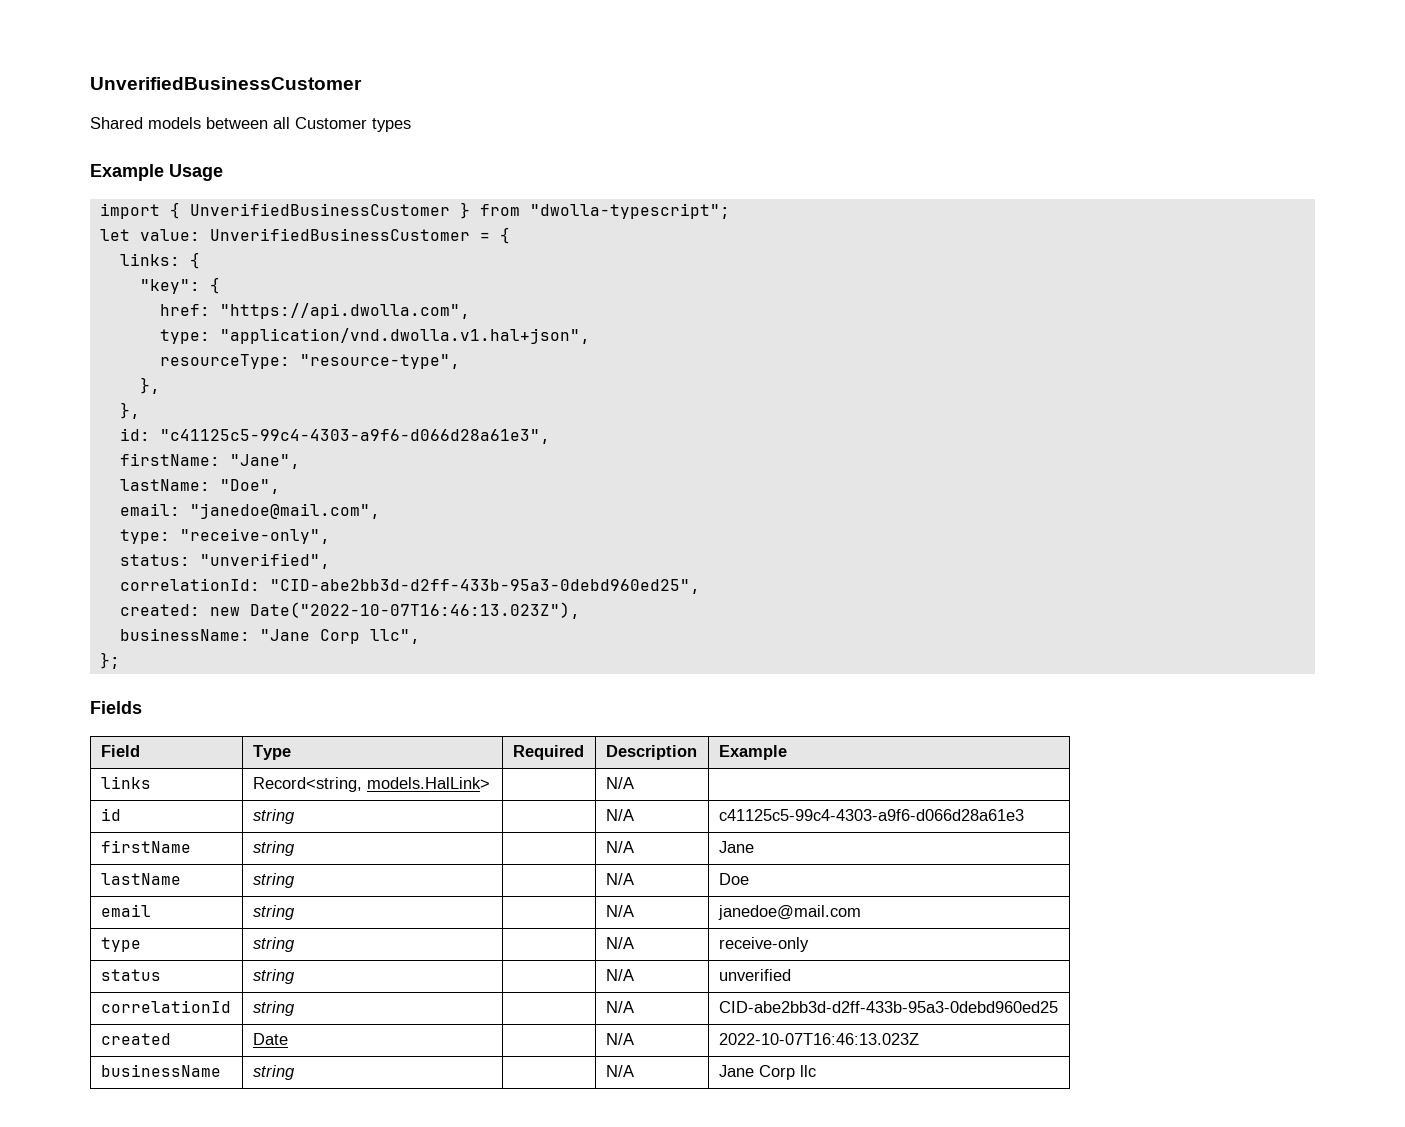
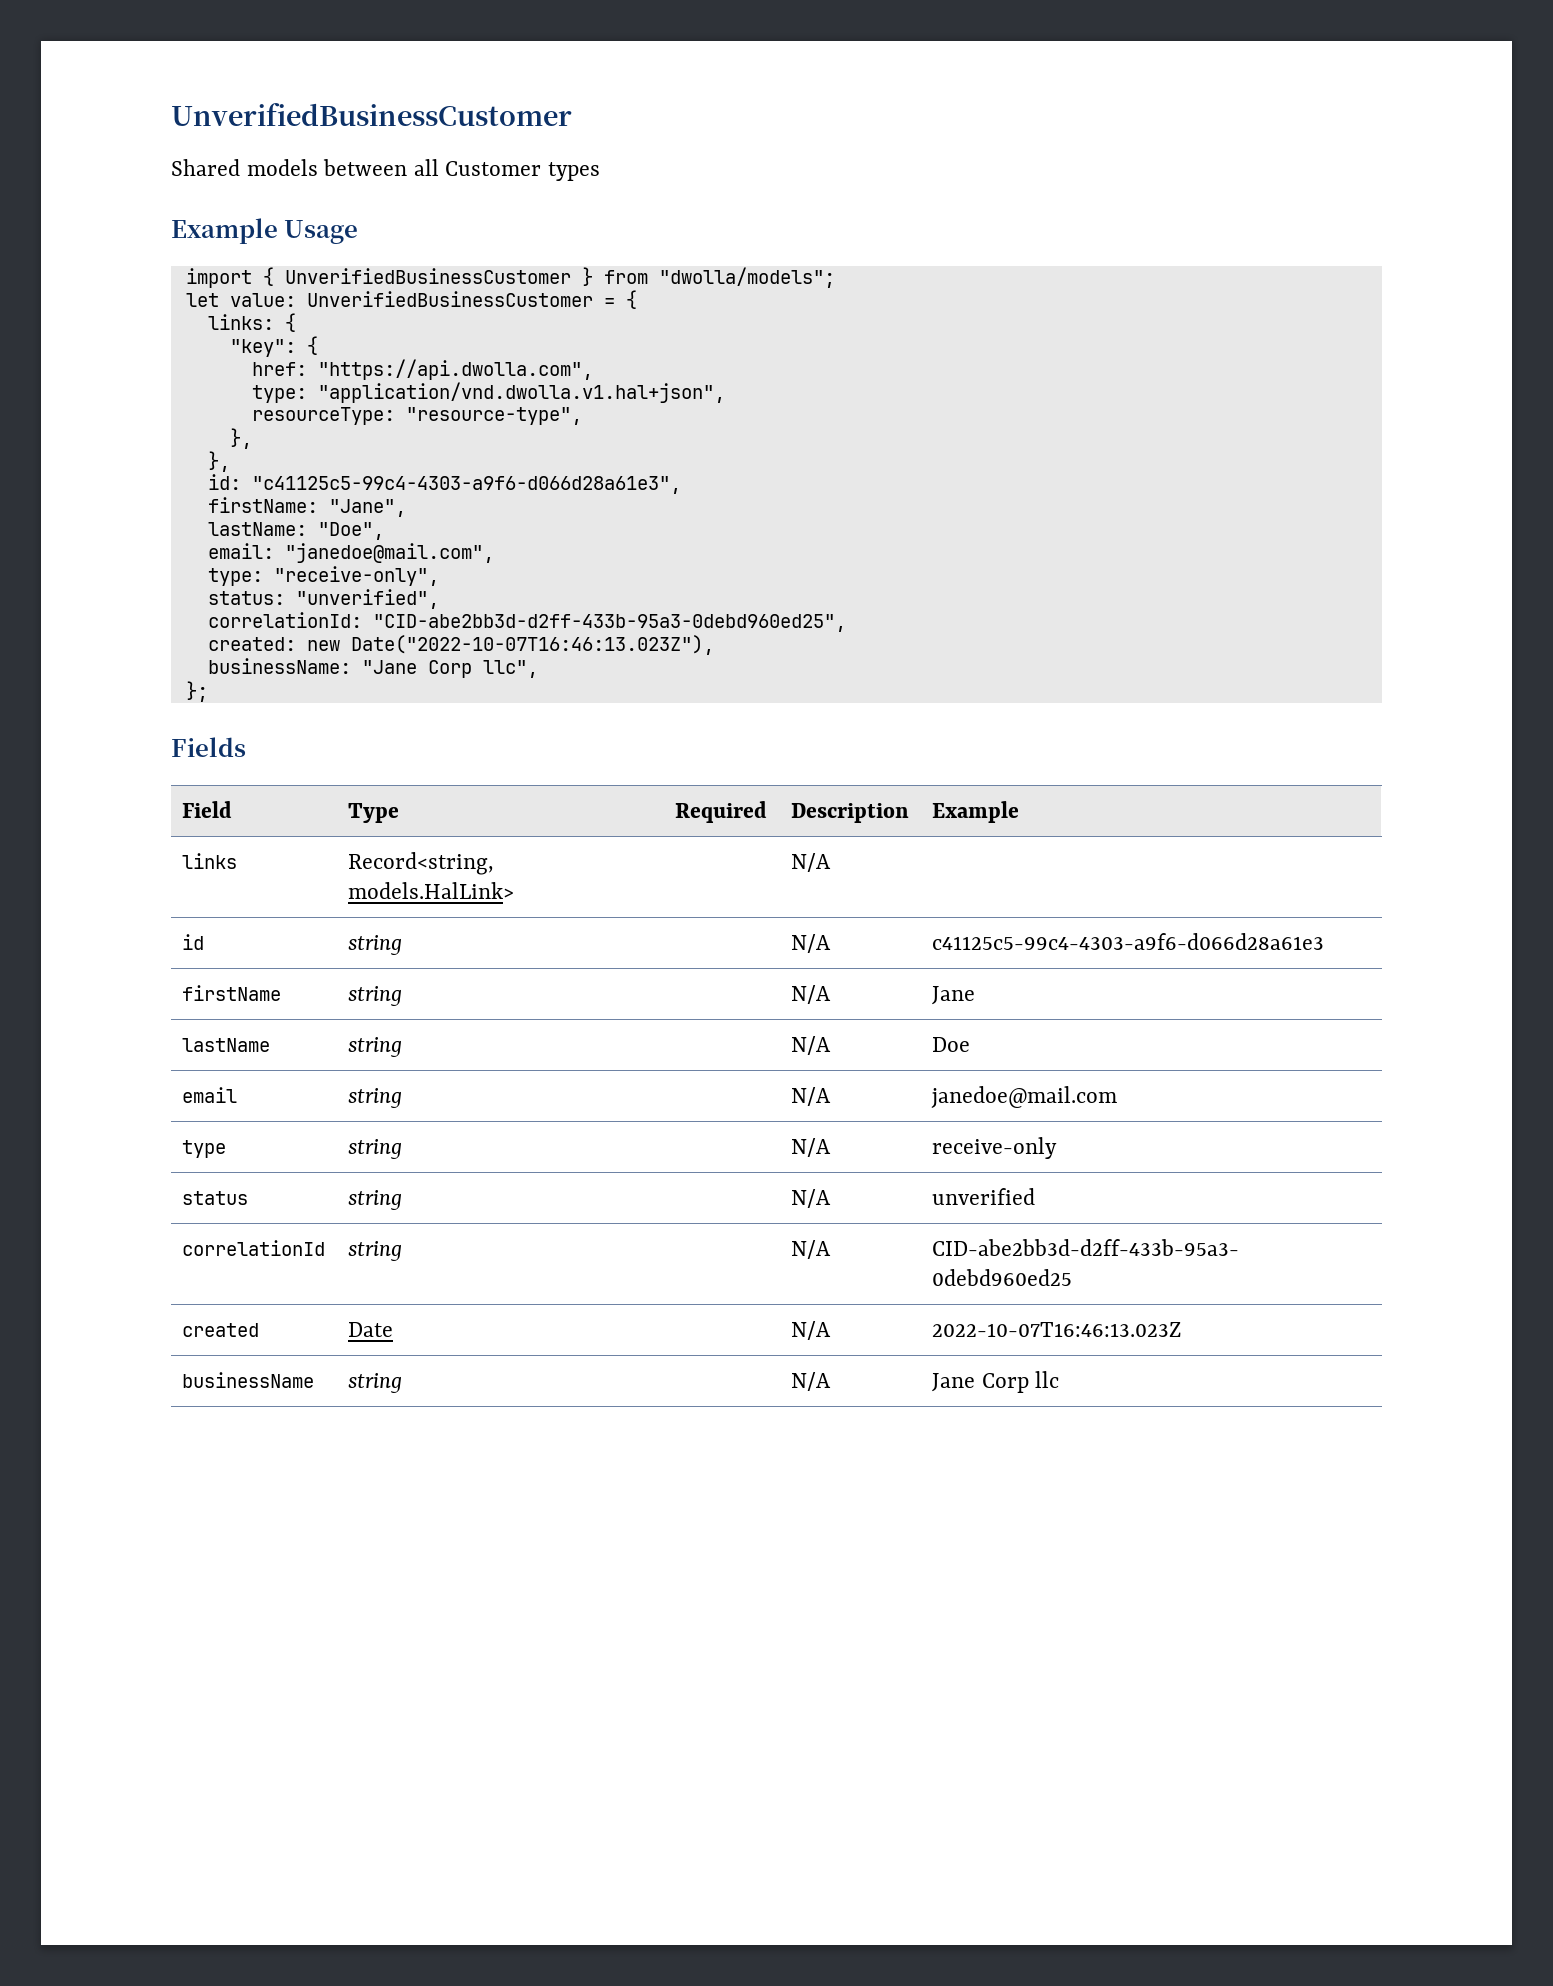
- import { UnverifiedBusinessCustomer } from "dwolla-typescript";
+ import { UnverifiedBusinessCustomer } from "dwolla/models";

